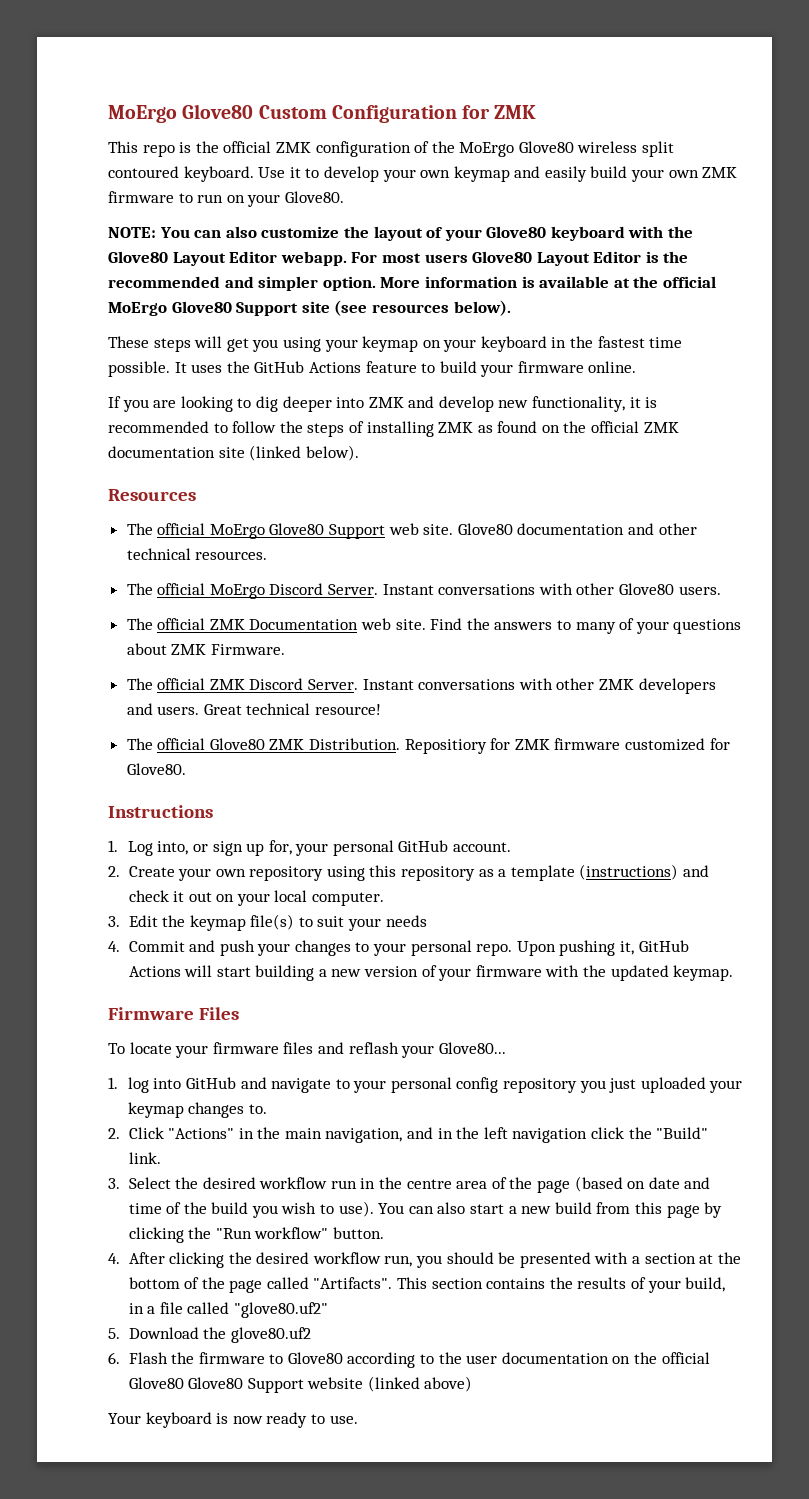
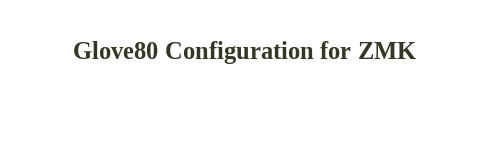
- MoErgo Glove80 Custom Configuration for ZMK
+ Glove80 Configuration for ZMK
- This repo is the official ZMK configuration of the MoErgo Glove80 wireless split contoured keyboard. Use it to develop your own keymap and easily build your own ZMK firmware to run on your Glove80.
- NOTE: You can also customize the layout of your Glove80 keyboard with the Glove80 Layout Editor webapp. For most users Glove80 Layout Editor is the recommended and simpler option. More information is available at the official MoErgo Glove80 Support site (see resources below).
- These steps will get you using your keymap on your keyboard in the fastest time possible. It uses the GitHub Actions feature to build your firmware online.
- If you are looking to dig deeper into ZMK and develop new functionality, it is recommended to follow the steps of installing ZMK as found on the official ZMK documentation site (linked below).
- Resources
- The official MoErgo Glove80 Support web site. Glove80 documentation and other technical resources.
- The official MoErgo Discord Server. Instant conversations with other Glove80 users.
- The official ZMK Documentation web site. Find the answers to many of your questions about ZMK Firmware.
- The official ZMK Discord Server. Instant conversations with other ZMK developers and users. Great technical resource!
- The official Glove80 ZMK Distribution. Repositiory for ZMK firmware customized for Glove80.
- Instructions
- 1. Log into, or sign up for, your personal GitHub account.
- 2. Create your own repository using this repository as a template (instructions) and check it out on your local computer.
- 3. Edit the keymap file(s) to suit your needs
- 4. Commit and push your changes to your personal repo. Upon pushing it, GitHub Actions will start building a new version of your firmware with the updated keymap.
- Firmware Files
- To locate your firmware files and reflash your Glove80...
- 1. log into GitHub and navigate to your personal config repository you just uploaded your keymap changes to.
- 2. Click "Actions" in the main navigation, and in the left navigation click the "Build" link.
- 3. Select the desired workflow run in the centre area of the page (based on date and time of the build you wish to use). You can also start a new build from this page by clicking the "Run workflow" button.
- 4. After clicking the desired workflow run, you should be presented with a section at the bottom of the page called "Artifacts". This section contains the results of your build, in a file called "glove80.uf2"
- 5. Download the glove80.uf2
- 6. Flash the firmware to Glove80 according to the user documentation on the official Glove80 Glove80 Support website (linked above)
- Your keyboard is now ready to use.

